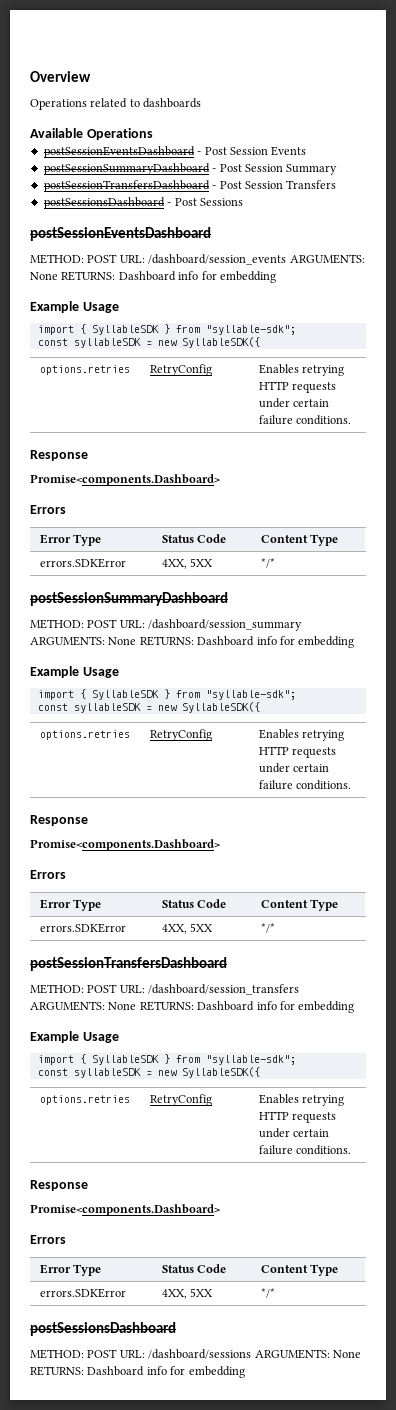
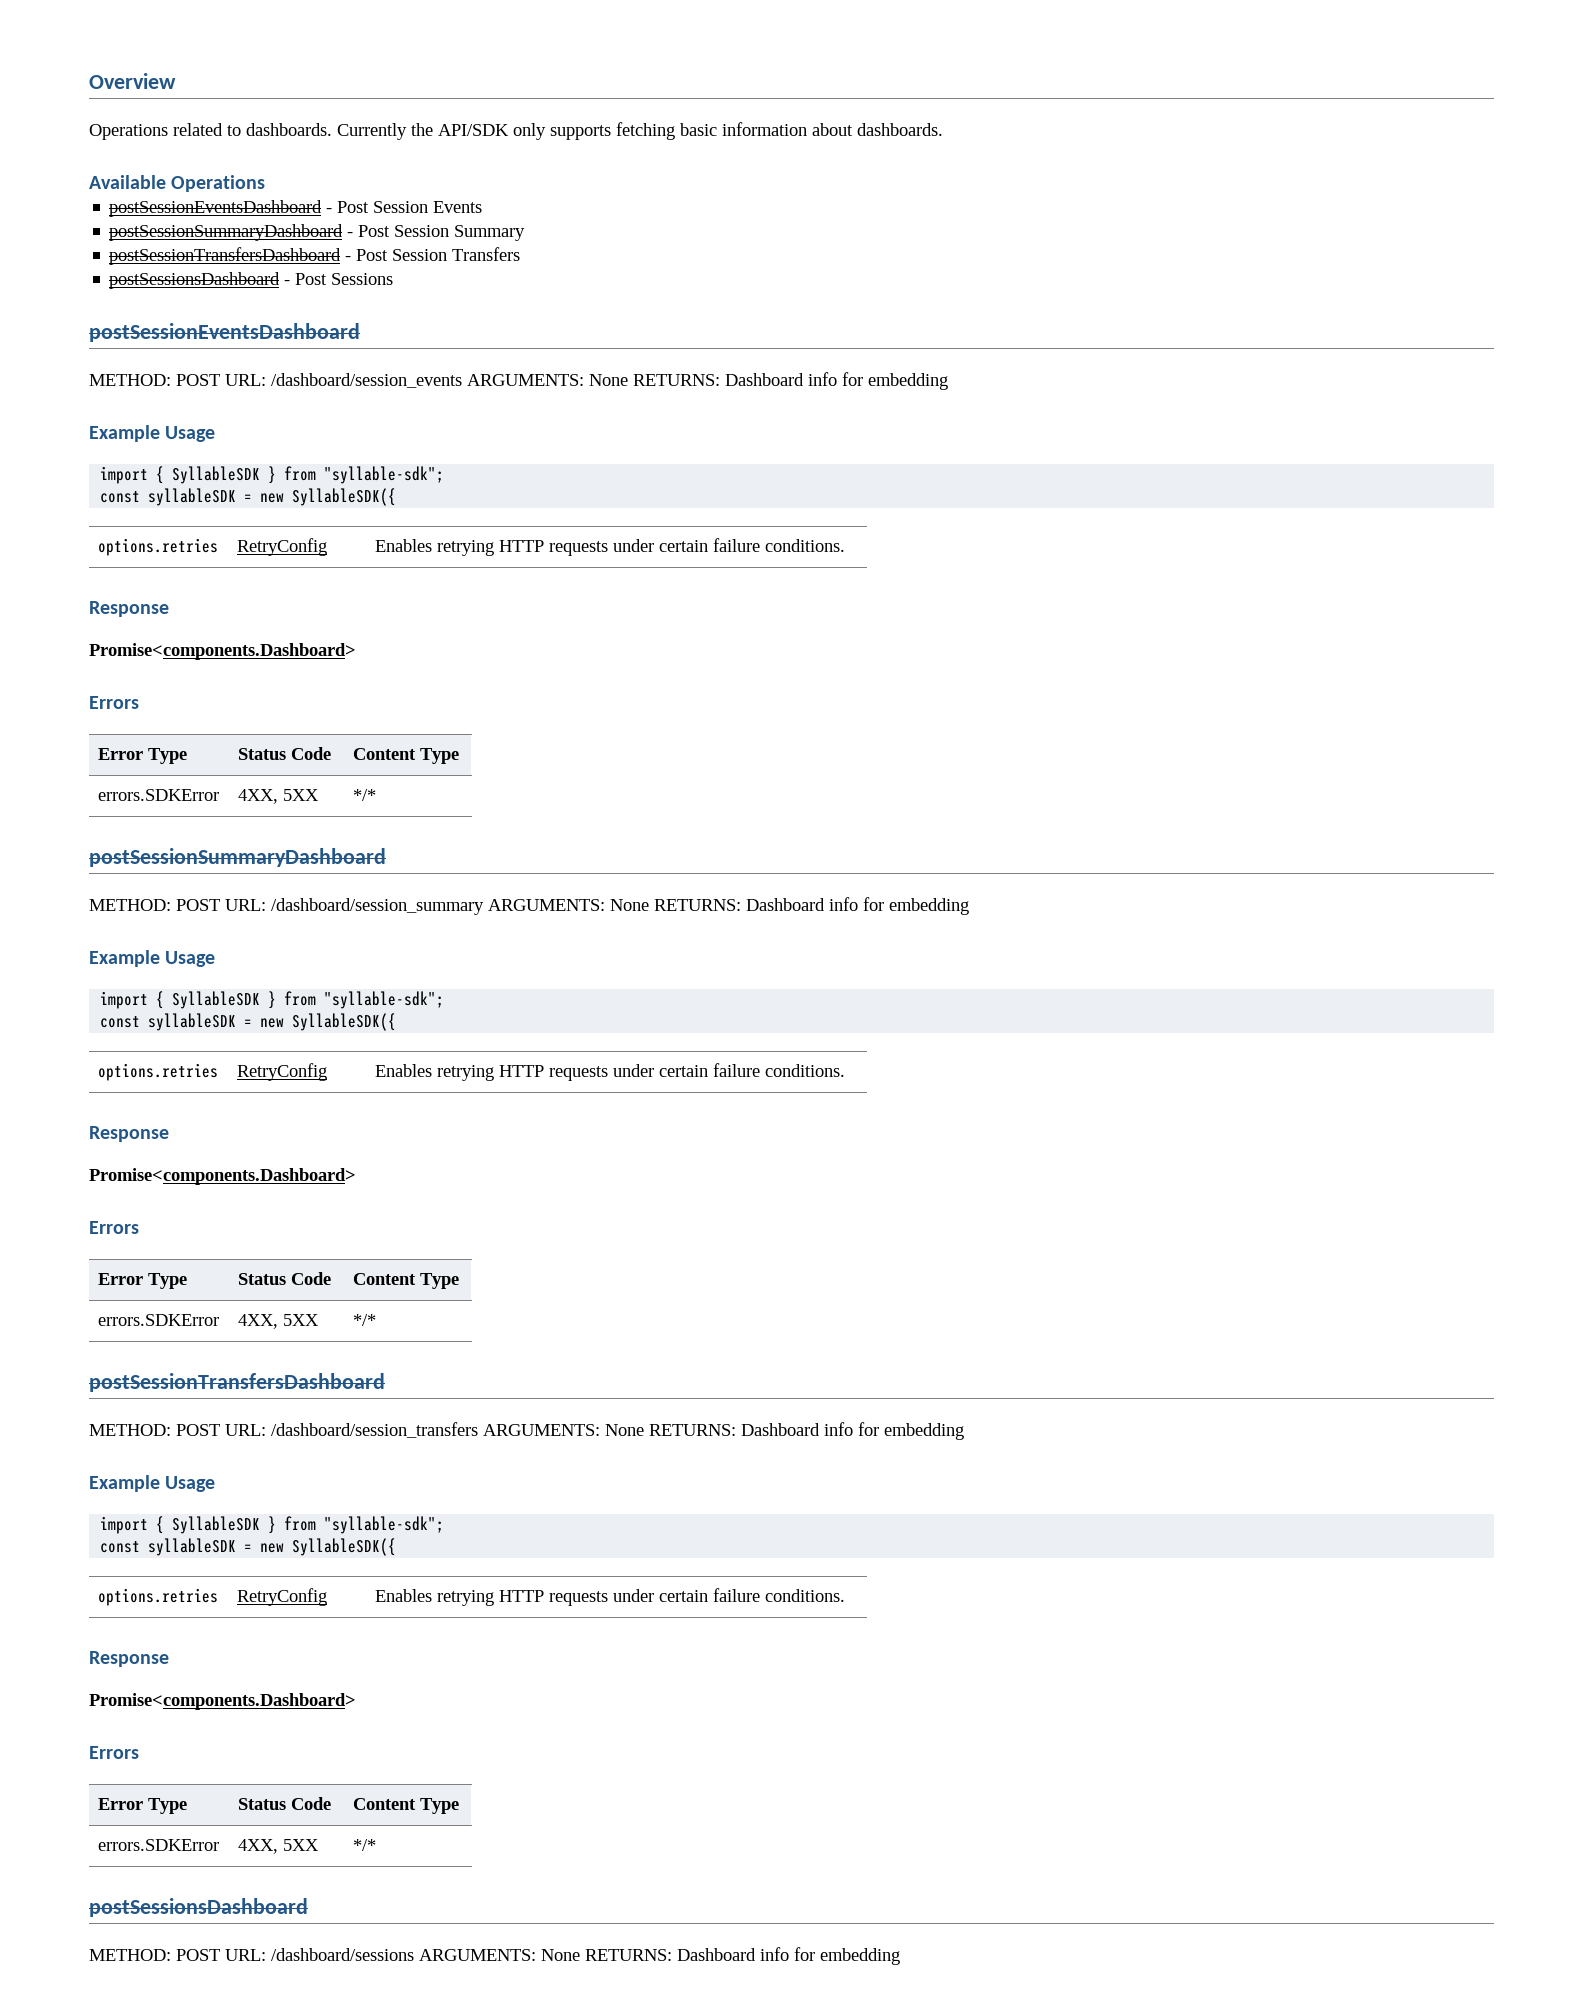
- Operations related to dashboards
+ Operations related to dashboards. Currently the API/SDK only supports fetching basic information about dashboards.

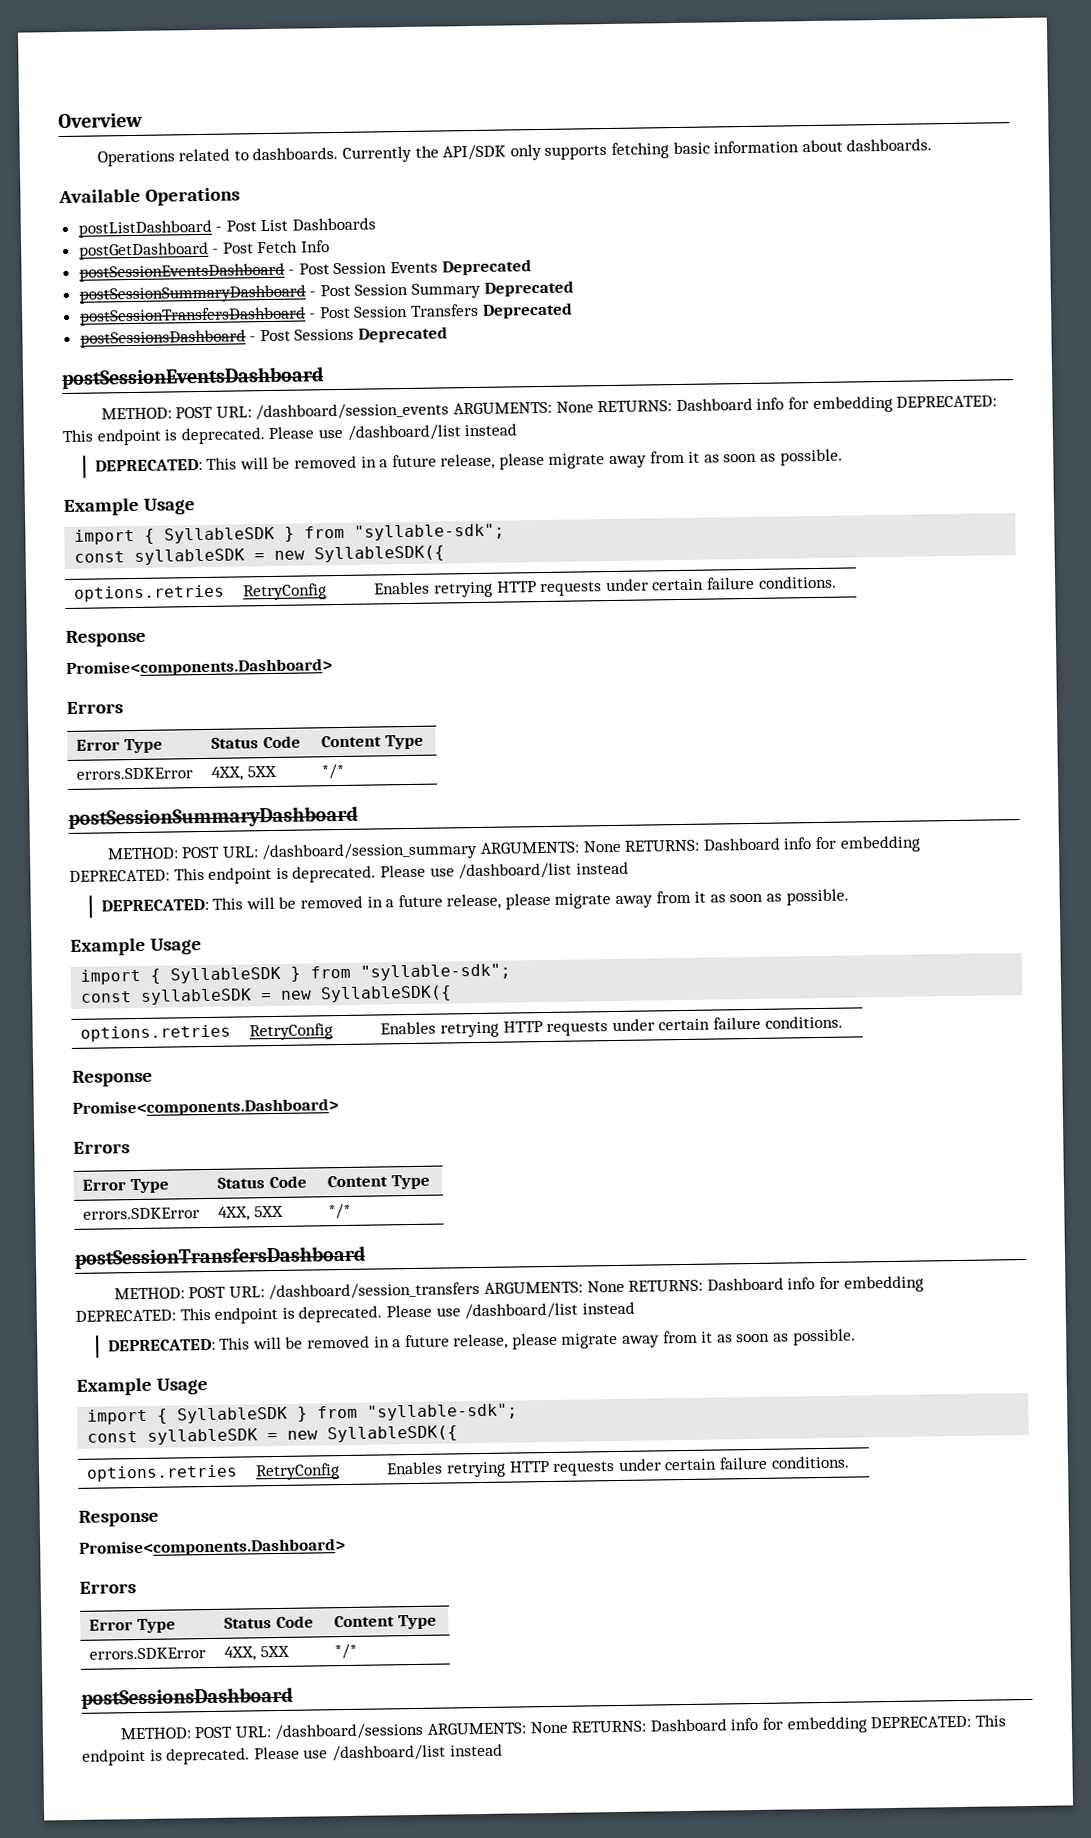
+ postListDashboard - Post List Dashboards
+ postGetDashboard - Post Fetch Info
- postSessionEventsDashboard - Post Session Events
+ postSessionEventsDashboard - Post Session Events Deprecated
- postSessionSummaryDashboard - Post Session Summary
+ postSessionSummaryDashboard - Post Session Summary Deprecated
- postSessionTransfersDashboard - Post Session Transfers
+ postSessionTransfersDashboard - Post Session Transfers Deprecated
- postSessionsDashboard - Post Sessions
+ postSessionsDashboard - Post Sessions Deprecated
- METHOD: POST URL: /dashboard/session_events ARGUMENTS: None RETURNS: Dashboard info for embedding
+ METHOD: POST URL: /dashboard/session_events ARGUMENTS: None RETURNS: Dashboard info for embedding DEPRECATED: This endpoint is deprecated. Please use /dashboard/list instead
+ DEPRECATED: This will be removed in a future release, please migrate away from it as soon as possible.
- METHOD: POST URL: /dashboard/session_summary ARGUMENTS: None RETURNS: Dashboard info for embedding
+ METHOD: POST URL: /dashboard/session_summary ARGUMENTS: None RETURNS: Dashboard info for embedding DEPRECATED: This endpoint is deprecated. Please use /dashboard/list instead
+ DEPRECATED: This will be removed in a future release, please migrate away from it as soon as possible.
- METHOD: POST URL: /dashboard/session_transfers ARGUMENTS: None RETURNS: Dashboard info for embedding
+ METHOD: POST URL: /dashboard/session_transfers ARGUMENTS: None RETURNS: Dashboard info for embedding DEPRECATED: This endpoint is deprecated. Please use /dashboard/list instead
+ DEPRECATED: This will be removed in a future release, please migrate away from it as soon as possible.
- METHOD: POST URL: /dashboard/sessions ARGUMENTS: None RETURNS: Dashboard info for embedding
+ METHOD: POST URL: /dashboard/sessions ARGUMENTS: None RETURNS: Dashboard info for embedding DEPRECATED: This endpoint is deprecated. Please use /dashboard/list instead

